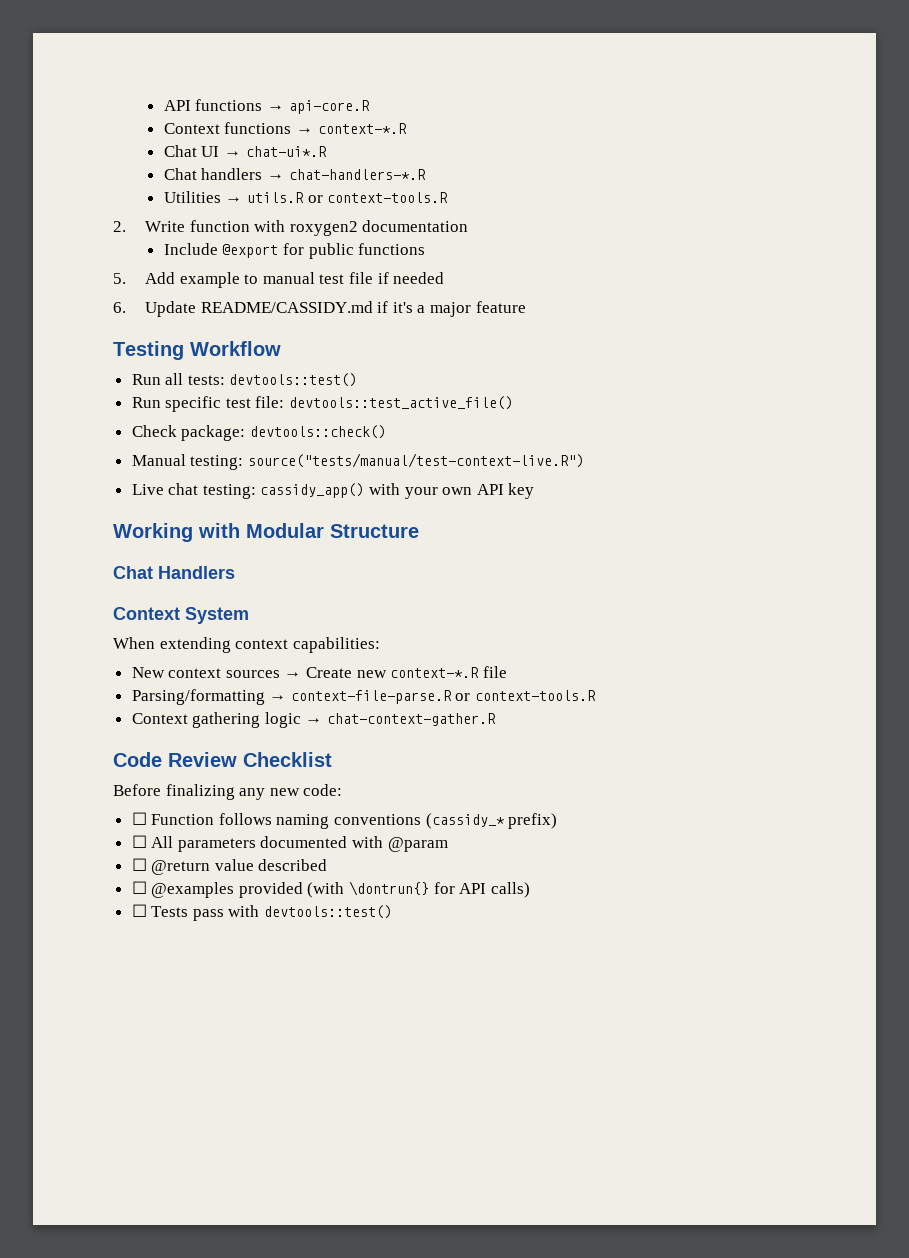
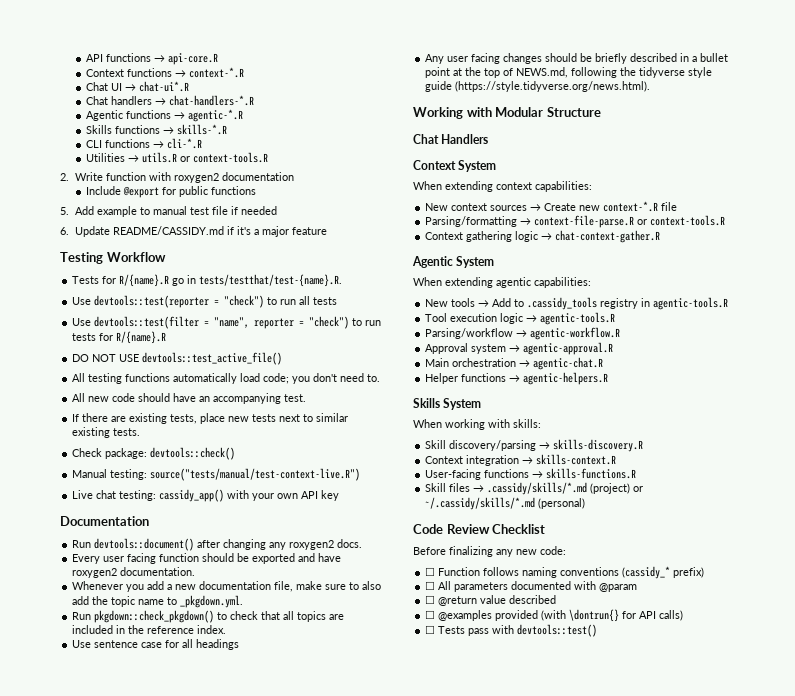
+ Agentic functions → agentic-*.R
+ Skills functions → skills-*.R
+ CLI functions → cli-*.R
- Run all tests: devtools::test()
- Run specific test file: devtools::test_active_file()
+ Tests for R/{name}.R go in tests/testthat/test-{name}.R.
+ Use devtools::test(reporter = "check") to run all tests
+ Use devtools::test(filter = "name", reporter = "check") to run tests for R/{name}.R
+ DO NOT USE devtools::test_active_file()
+ All testing functions automatically load code; you don't need to.
+ All new code should have an accompanying test.
+ If there are existing tests, place new tests next to similar existing tests.
+ Documentation
+ Run devtools::document() after changing any roxygen2 docs.
+ Every user facing function should be exported and have roxygen2 documentation.
+ Whenever you add a new documentation file, make sure to also add the topic name to _pkgdown.yml.
+ Run pkgdown::check_pkgdown() to check that all topics are included in the reference index.
+ Use sentence case for all headings
+ Any user facing changes should be briefly described in a bullet point at the top of NEWS.md, following the tidyverse style guide (https://style.tidyverse.org/news.html).
+ Agentic System
+ When extending agentic capabilities:
+ New tools → Add to .cassidy_tools registry in agentic-tools.R
+ Tool execution logic → agentic-tools.R
+ Parsing/workflow → agentic-workflow.R
+ Approval system → agentic-approval.R
+ Main orchestration → agentic-chat.R
+ Helper functions → agentic-helpers.R
+ Skills System
+ When working with skills:
+ Skill discovery/parsing → skills-discovery.R
+ Context integration → skills-context.R
+ User-facing functions → skills-functions.R
+ Skill files → .cassidy/skills/*.md (project) or ~/.cassidy/skills/*.md (personal)

